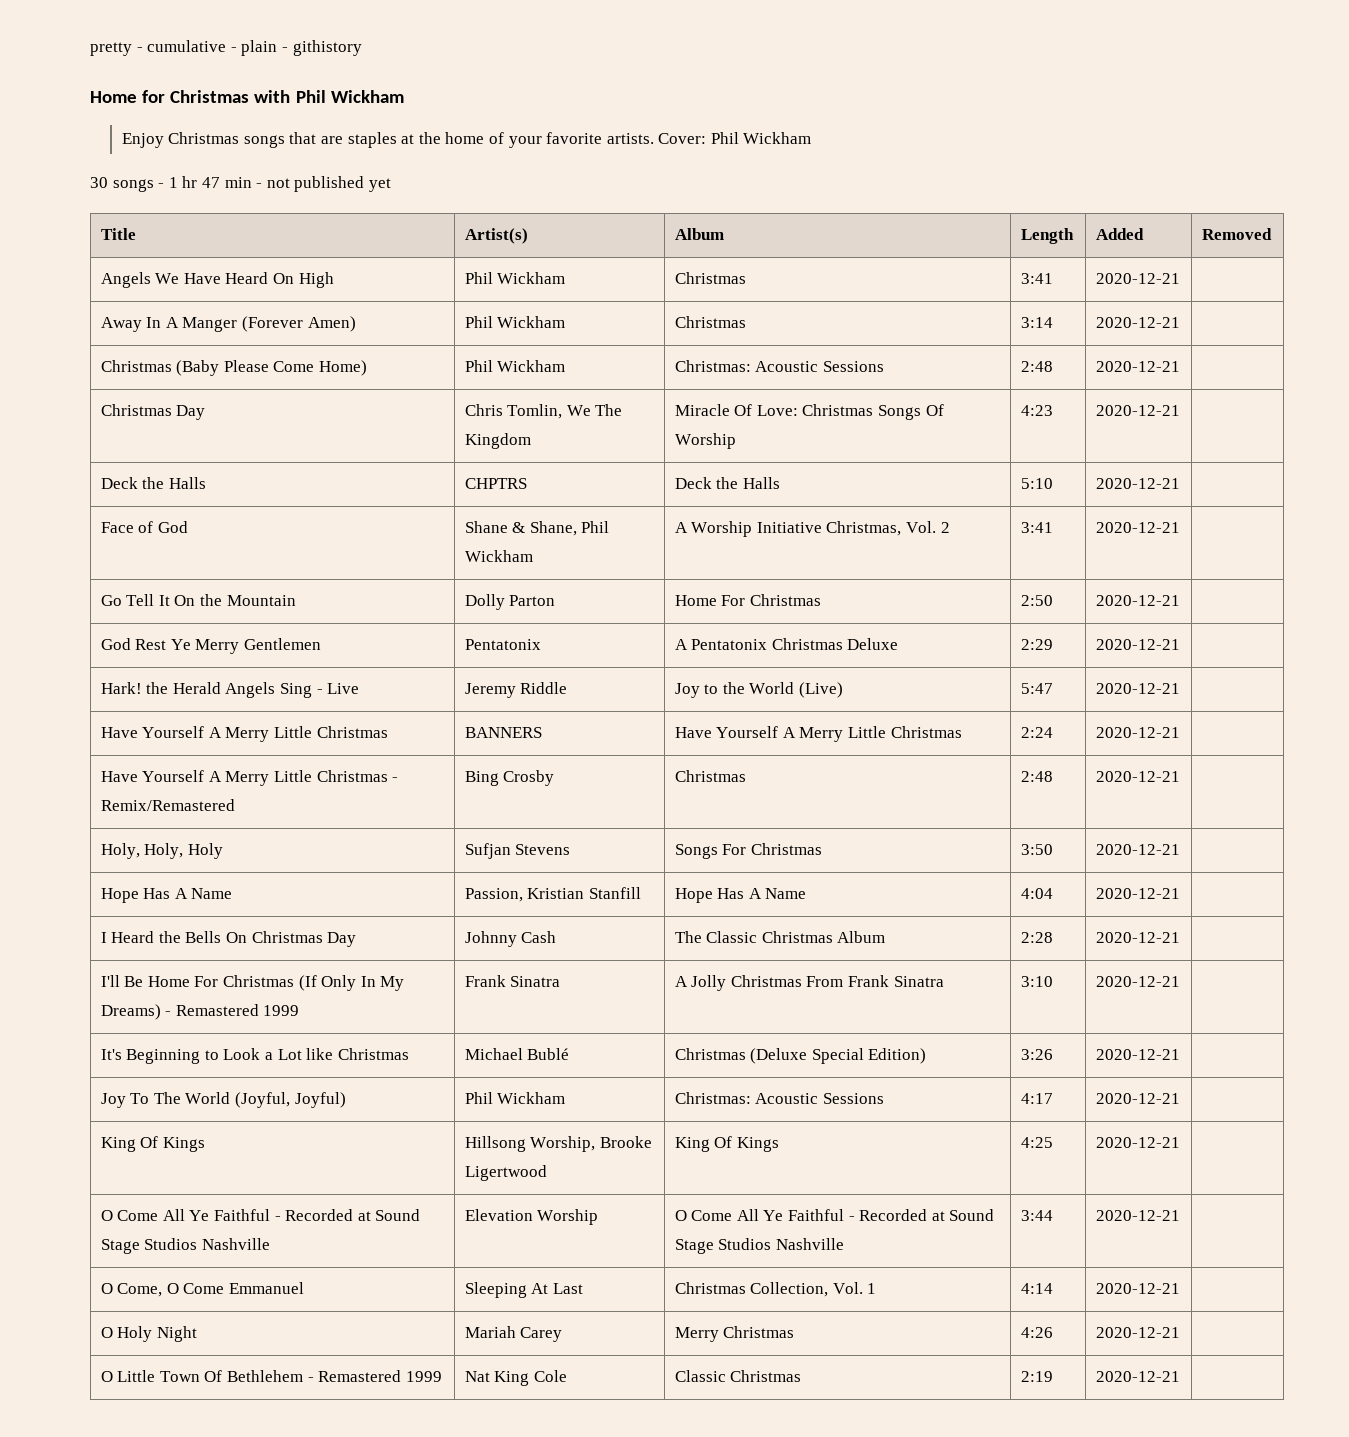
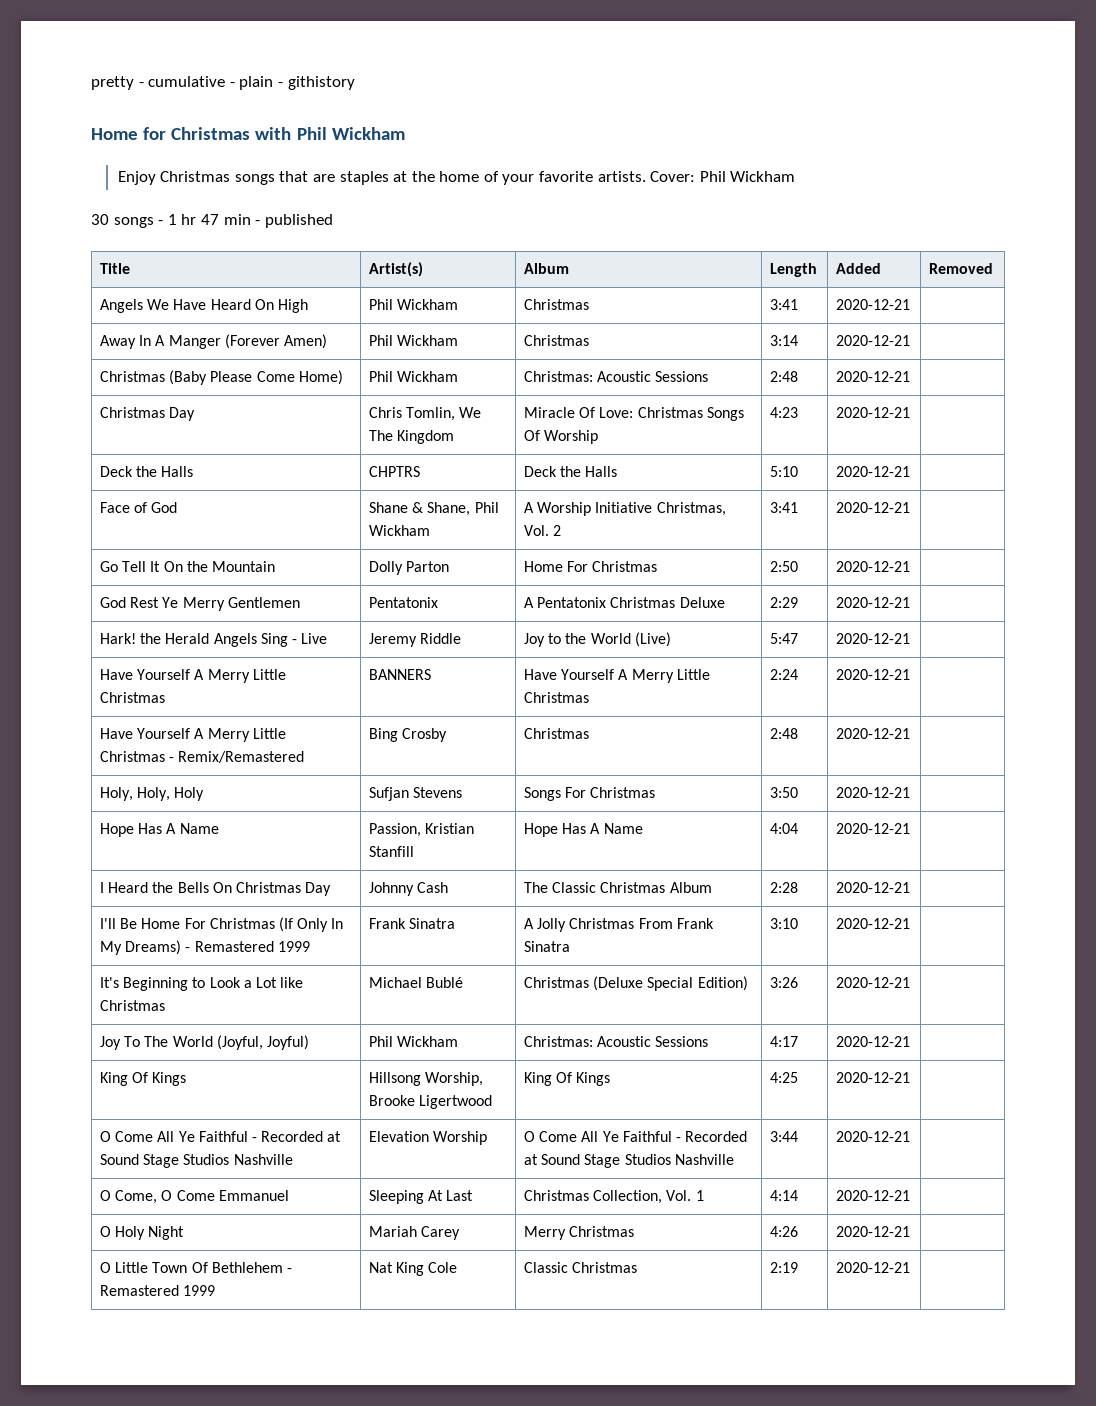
- 30 songs - 1 hr 47 min - not published yet
+ 30 songs - 1 hr 47 min - published

